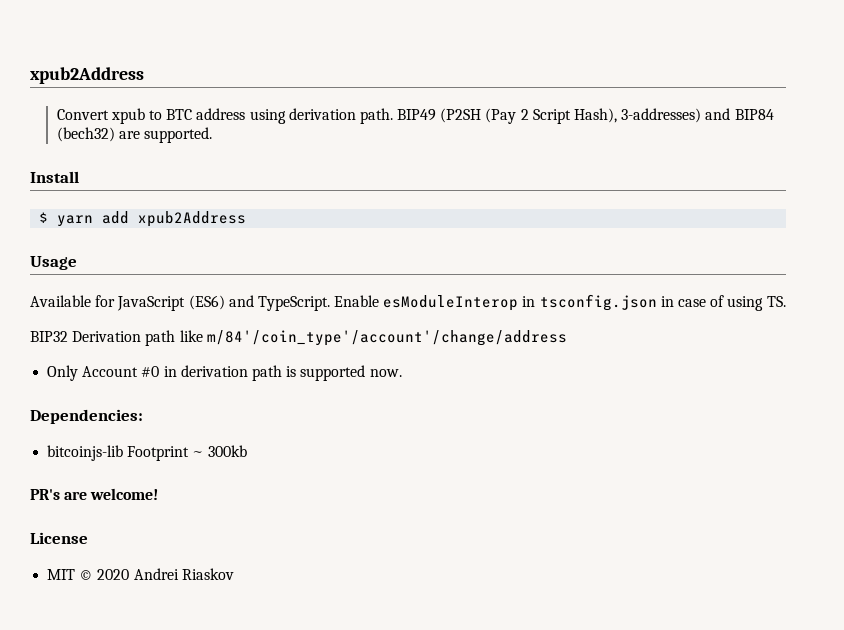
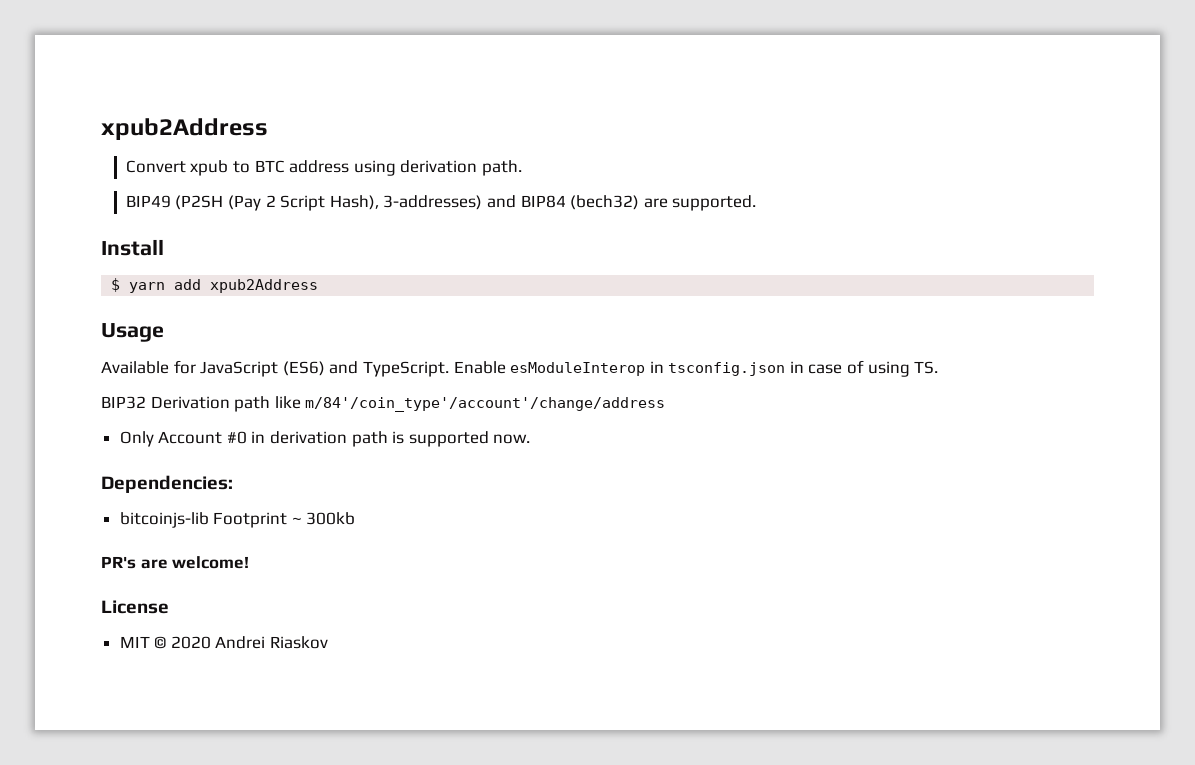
- Convert xpub to BTC address using derivation path. BIP49 (P2SH (Pay 2 Script Hash), 3-addresses) and BIP84 (bech32) are supported.
+ Convert xpub to BTC address using derivation path.
+ BIP49 (P2SH (Pay 2 Script Hash), 3-addresses) and BIP84 (bech32) are supported.

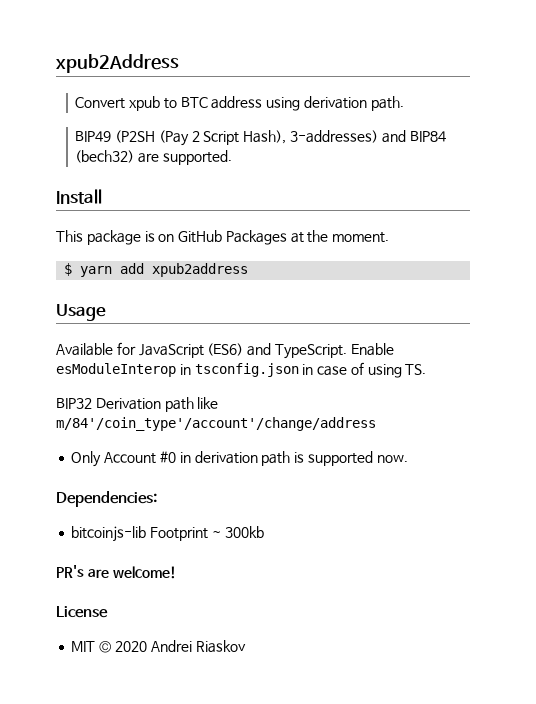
+ This package is on GitHub Packages at the moment.
- $ yarn add xpub2Address
+ $ yarn add xpub2address

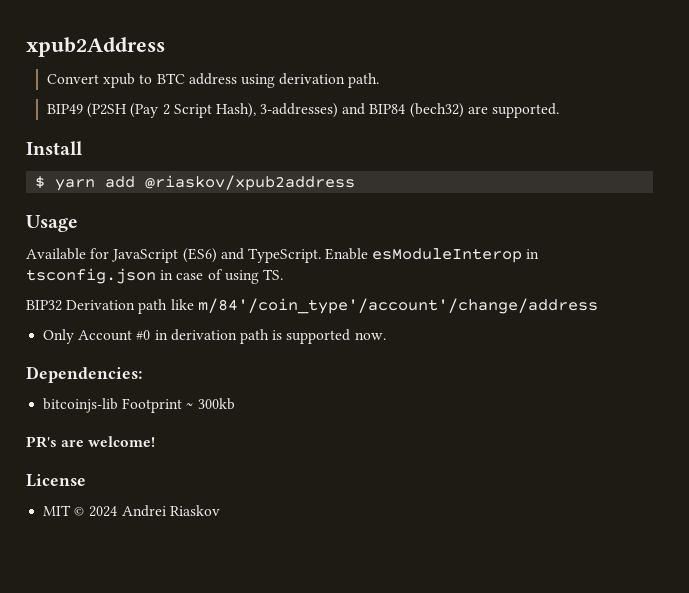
- This package is on GitHub Packages at the moment.
- $ yarn add xpub2address
+ $ yarn add @riaskov/xpub2address
- MIT © 2020 Andrei Riaskov
+ MIT © 2024 Andrei Riaskov

